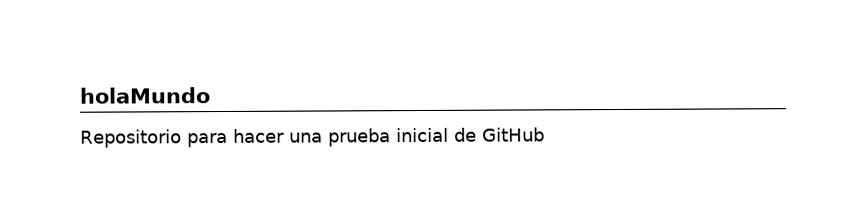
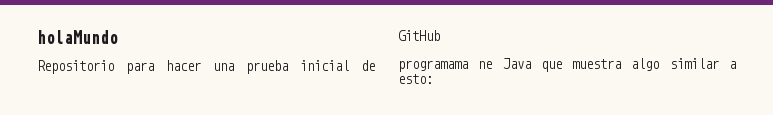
+ programama ne Java que muestra algo similar a esto:

